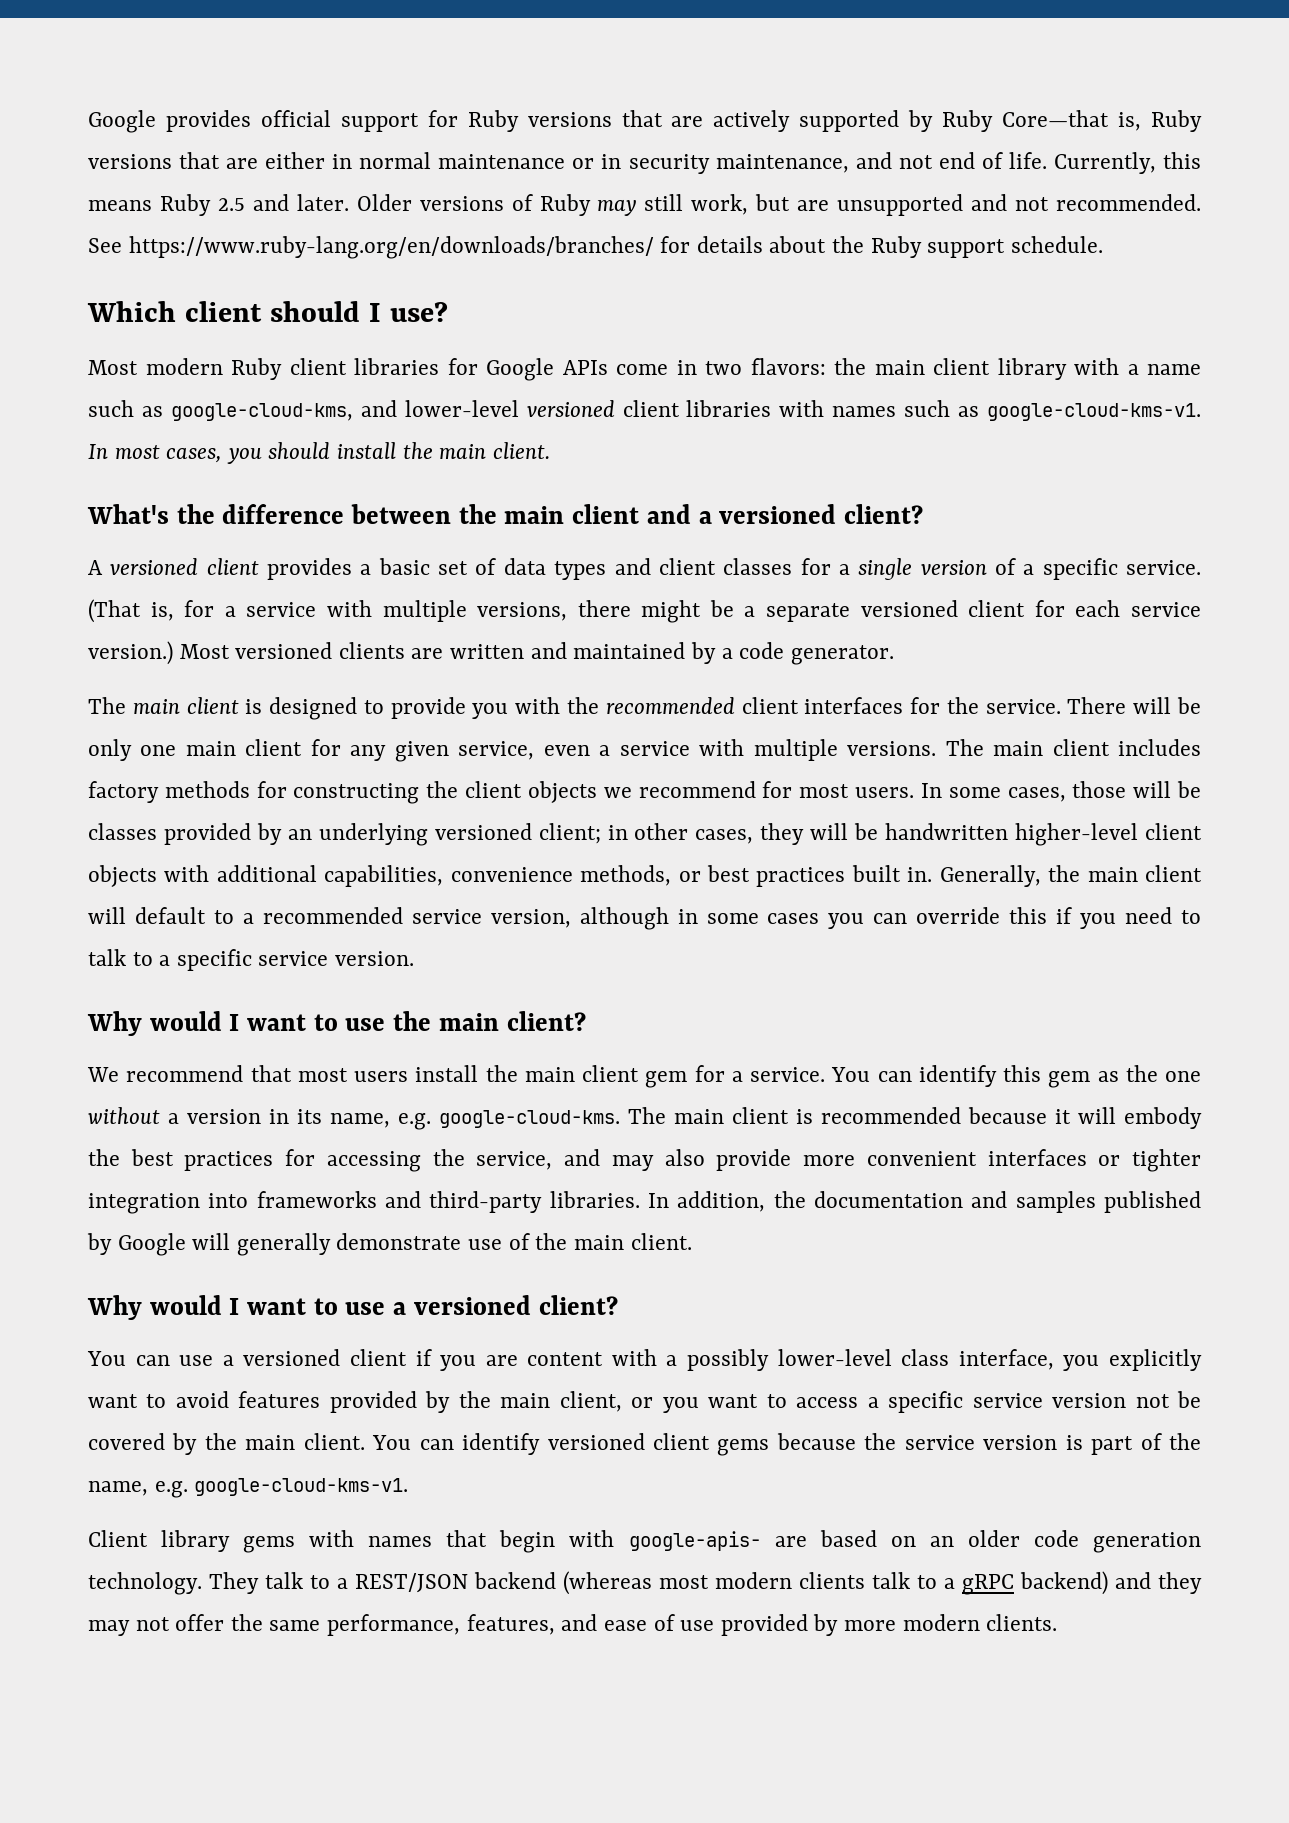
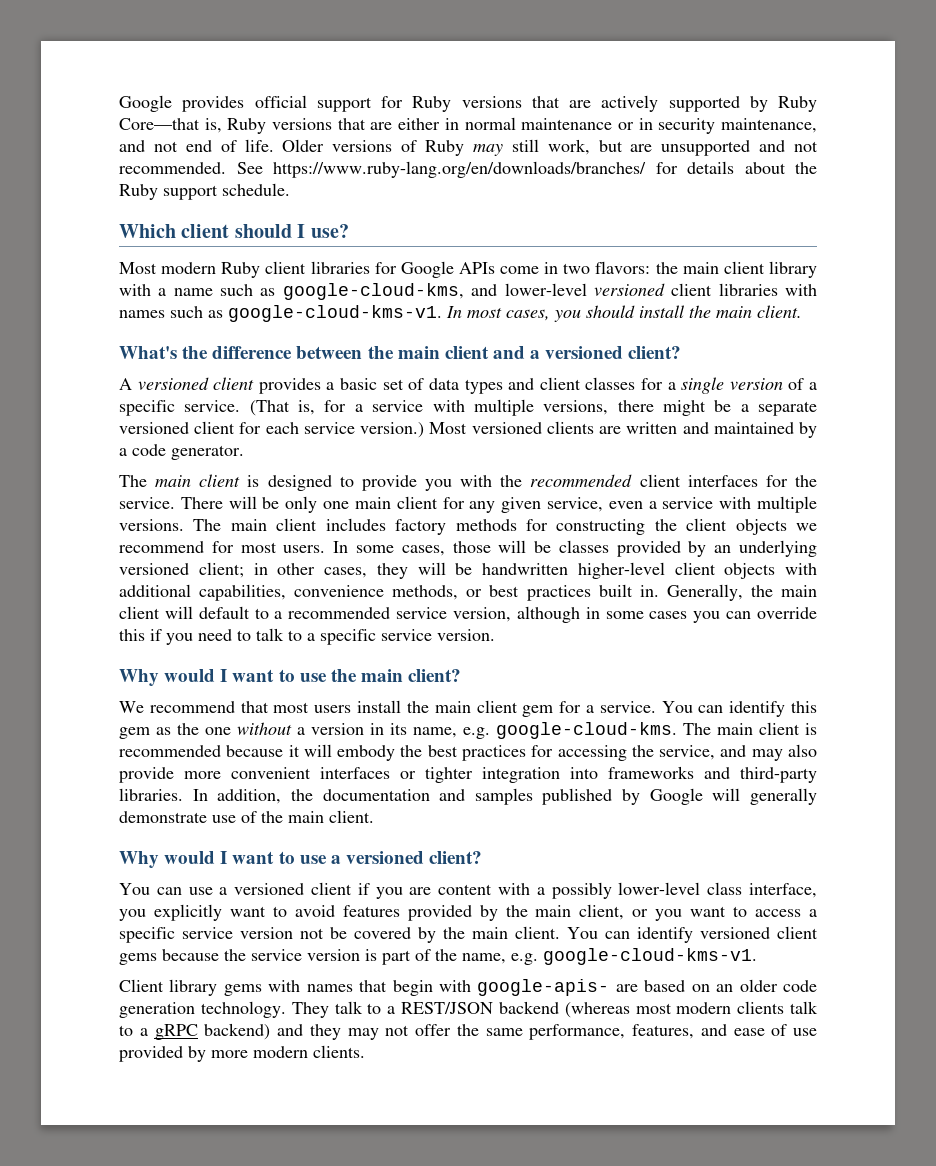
- Currently, this means Ruby 2.5 and later.

